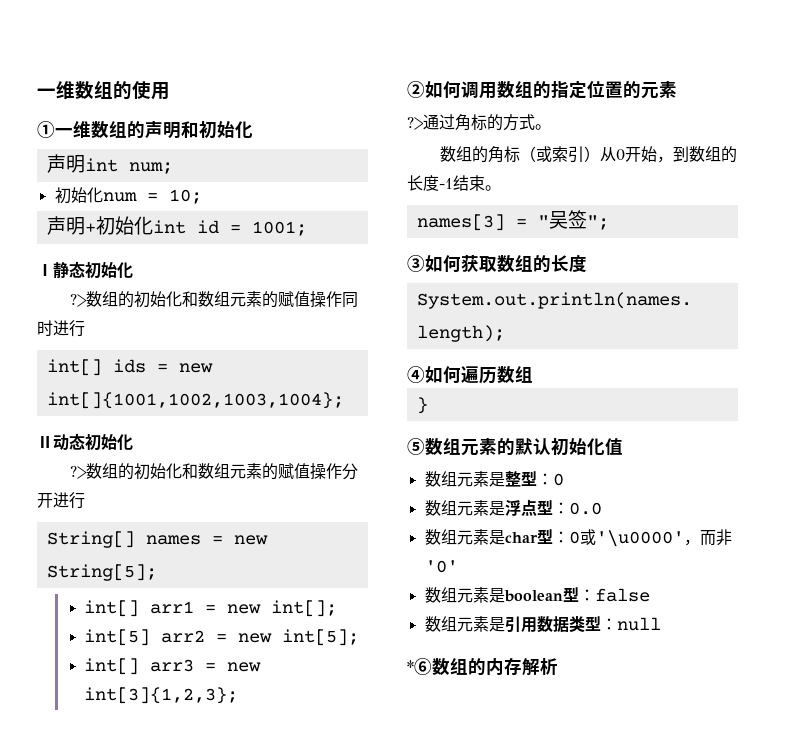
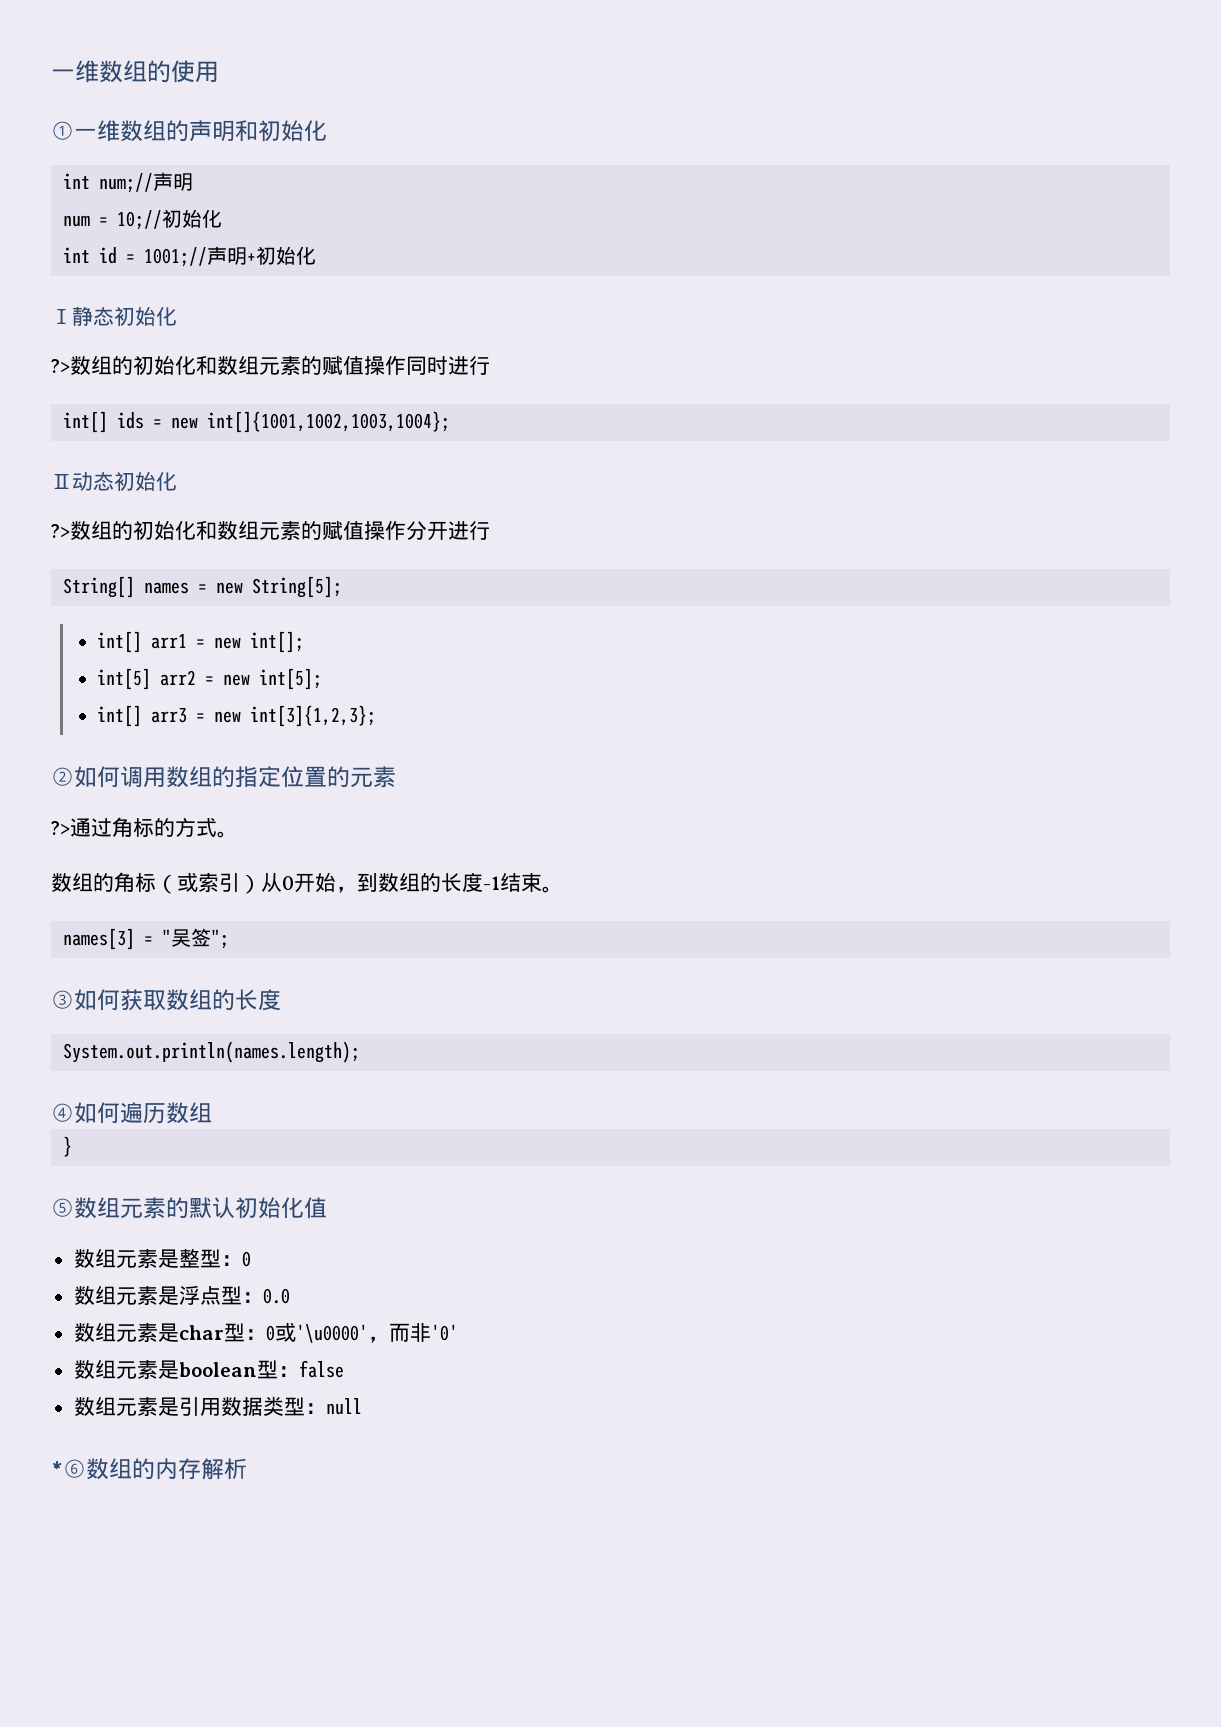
- 声明int num;
- 初始化num = 10;
- 声明+初始化int id = 1001;
+ int num;//声明
+ num = 10;//初始化
+ int id = 1001;//声明+初始化

